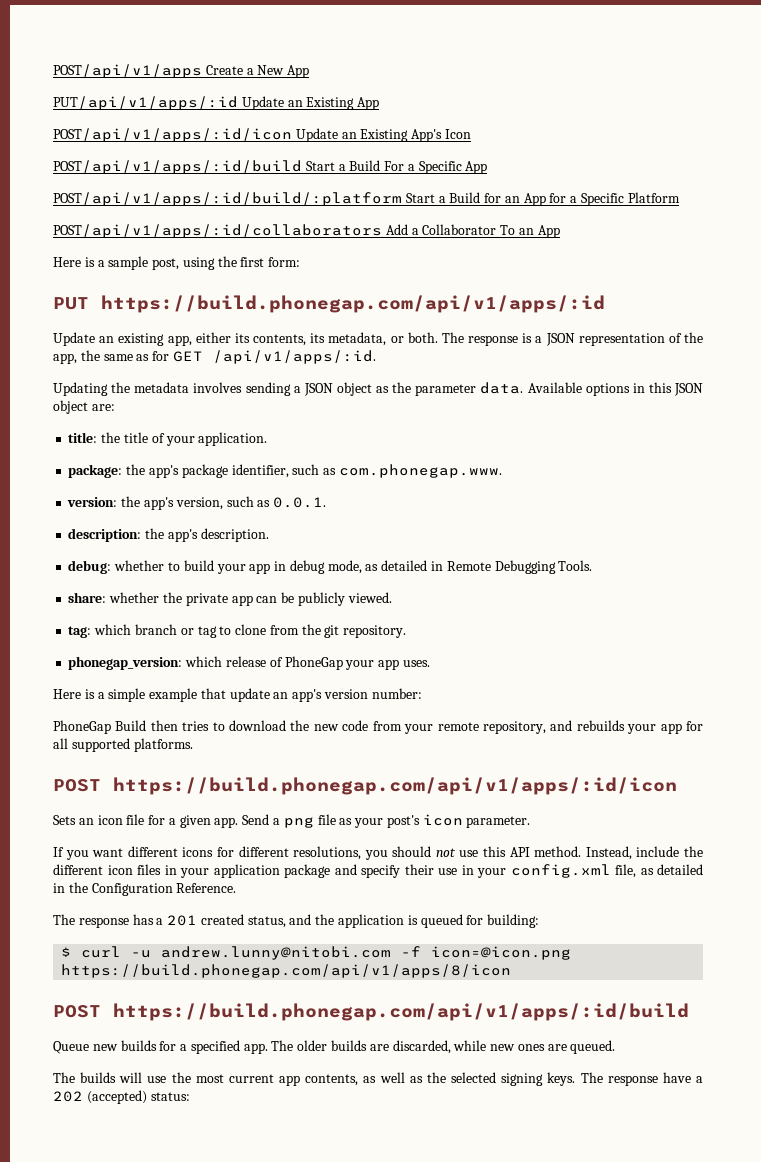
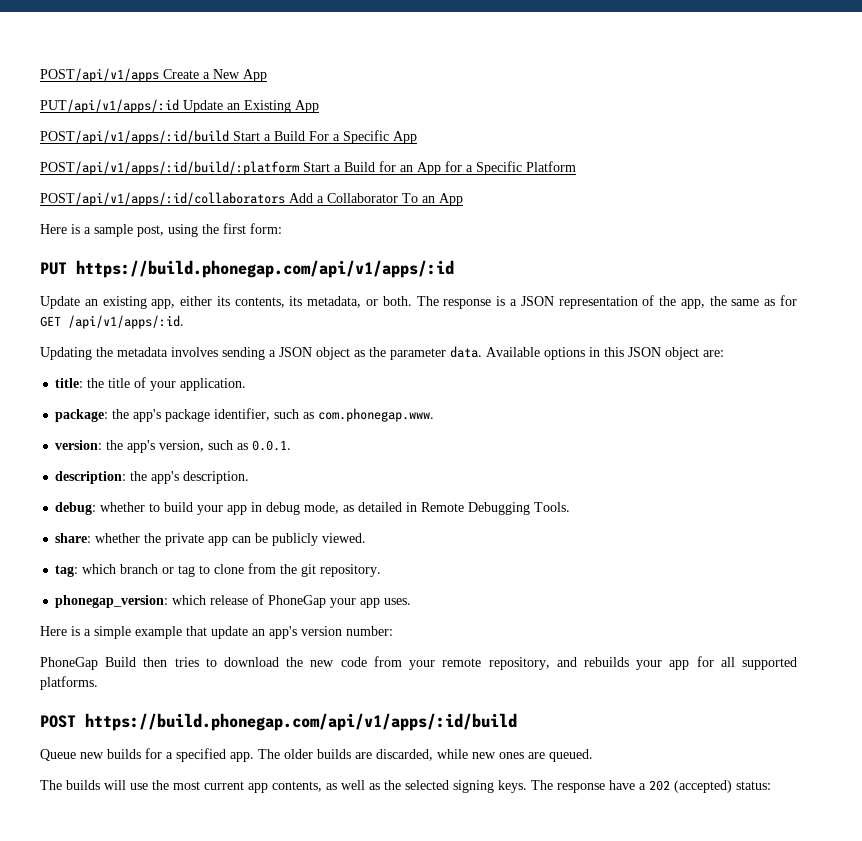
- POST/api/v1/apps/:id/icon Update an Existing App's Icon
- POST https://build.phonegap.com/api/v1/apps/:id/icon
- Sets an icon file for a given app. Send a png file as your post's icon parameter.
- If you want different icons for different resolutions, you should not use this API method. Instead, include the different icon files in your application package and specify their use in your config.xml file, as detailed in the Configuration Reference.
- The response has a 201 created status, and the application is queued for building:
- $ curl -u andrew.lunny@nitobi.com -f icon=@icon.png https://build.phonegap.com/api/v1/apps/8/icon

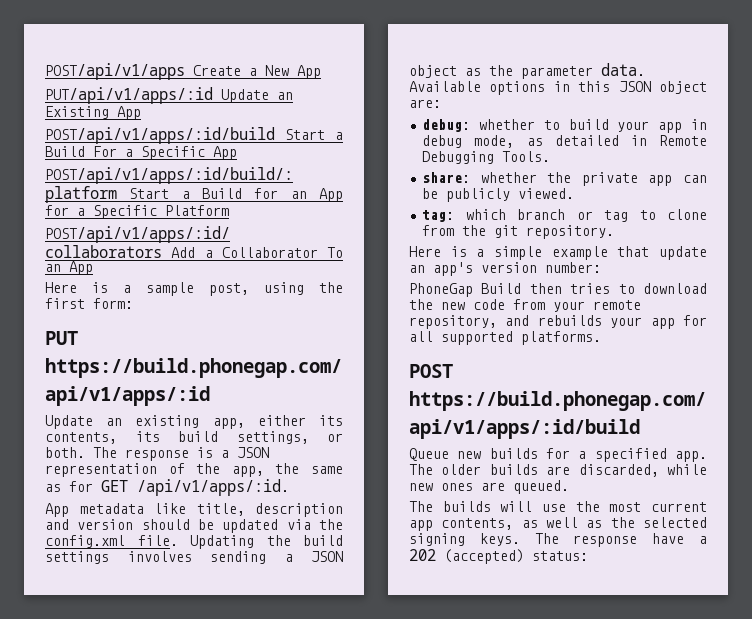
- Update an existing app, either its contents, its metadata, or both.
+ Update an existing app, either its contents, its build settings, or both.
- Updating the metadata involves sending a JSON object as the parameter data.
+ App metadata like title, description and version should be updated via the config.xml file. Updating the build settings involves sending a JSON object as the parameter data.
- title: the title of your application.
- package: the app's package identifier, such as com.phonegap.www.
- version: the app's version, such as 0.0.1.
- description: the app's description.
- phonegap_version: which release of PhoneGap your app uses.

